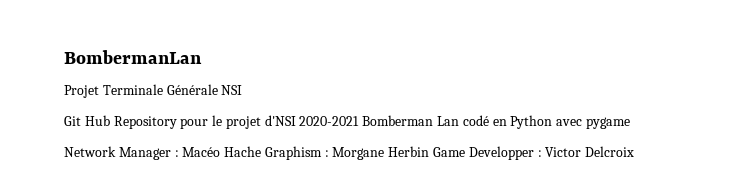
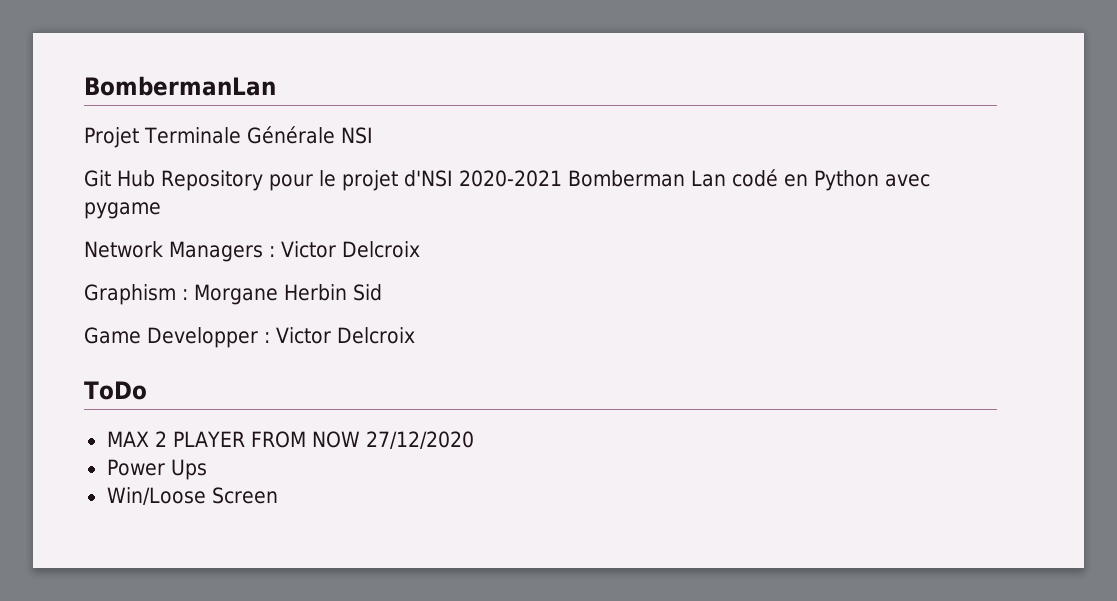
- Network Manager : Macéo Hache Graphism : Morgane Herbin Game Developper : Victor Delcroix
+ Network Managers : Victor Delcroix
+ Graphism : Morgane Herbin Sid
+ Game Developper : Victor Delcroix
+ ToDo
+ MAX 2 PLAYER FROM NOW 27/12/2020
+ Power Ups
+ Win/Loose Screen

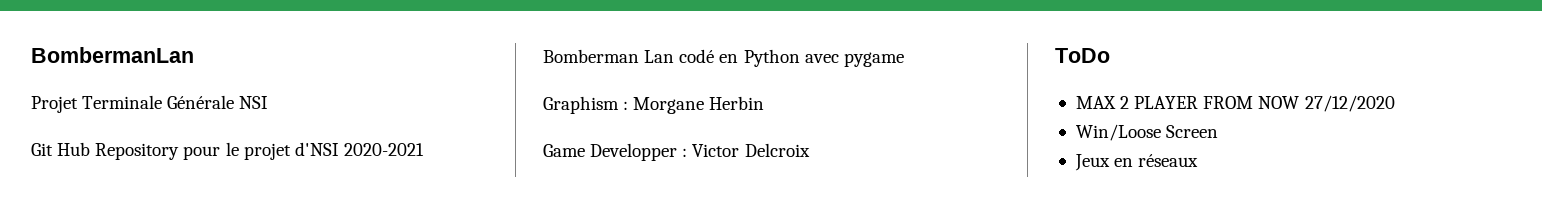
- Network Managers : Victor Delcroix
- Graphism : Morgane Herbin Sid
+ Graphism : Morgane Herbin
- Power Ups
+ Jeux en réseaux

